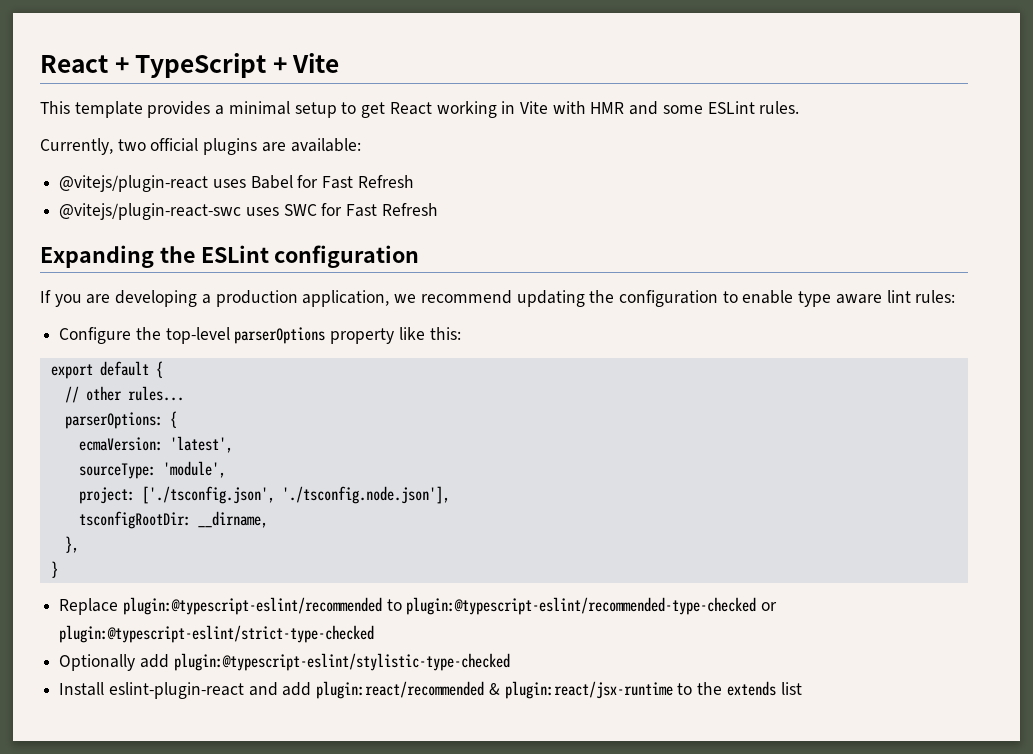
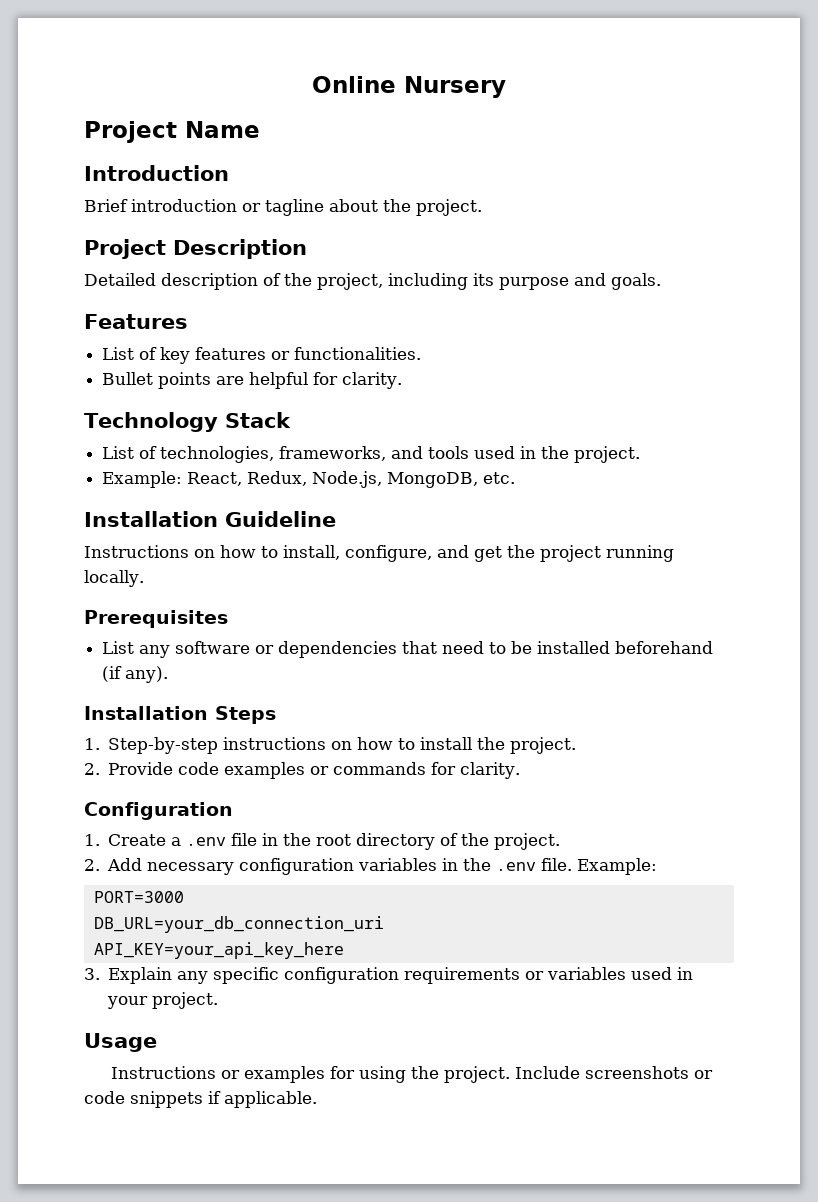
- React + TypeScript + Vite
- This template provides a minimal setup to get React working in Vite with HMR and some ESLint rules.
- Currently, two official plugins are available:
- @vitejs/plugin-react uses Babel for Fast Refresh
- @vitejs/plugin-react-swc uses SWC for Fast Refresh
- Expanding the ESLint configuration
- If you are developing a production application, we recommend updating the configuration to enable type aware lint rules:
- Configure the top-level parserOptions property like this:
- export default {
- // other rules...
- parserOptions: {
- ecmaVersion: 'latest',
- sourceType: 'module',
- project: ['./tsconfig.json', './tsconfig.node.json'],
- tsconfigRootDir: __dirname,
- },
- }
- Replace plugin:@typescript-eslint/recommended to plugin:@typescript-eslint/recommended-type-checked or plugin:@typescript-eslint/strict-type-checked
- Optionally add plugin:@typescript-eslint/stylistic-type-checked
- Install eslint-plugin-react and add plugin:react/recommended & plugin:react/jsx-runtime to the extends list
+ Online Nursery
+ Project Name
+ Introduction
+ Brief introduction or tagline about the project.
+ Project Description
+ Detailed description of the project, including its purpose and goals.
+ Features
+ List of key features or functionalities.
+ Bullet points are helpful for clarity.
+ Technology Stack
+ List of technologies, frameworks, and tools used in the project.
+ Example: React, Redux, Node.js, MongoDB, etc.
+ Installation Guideline
+ Instructions on how to install, configure, and get the project running locally.
+ Prerequisites
+ List any software or dependencies that need to be installed beforehand (if any).
+ Installation Steps
+ 1. Step-by-step instructions on how to install the project.
+ 2. Provide code examples or commands for clarity.
+ Configuration
+ 1. Create a .env file in the root directory of the project.
+ 2. Add necessary configuration variables in the .env file. Example:
+ PORT=3000
+ DB_URL=your_db_connection_uri
+ API_KEY=your_api_key_here
+ 3. Explain any specific configuration requirements or variables used in your project.
+ Usage
+ Instructions or examples for using the project. Include screenshots or code snippets if applicable.

